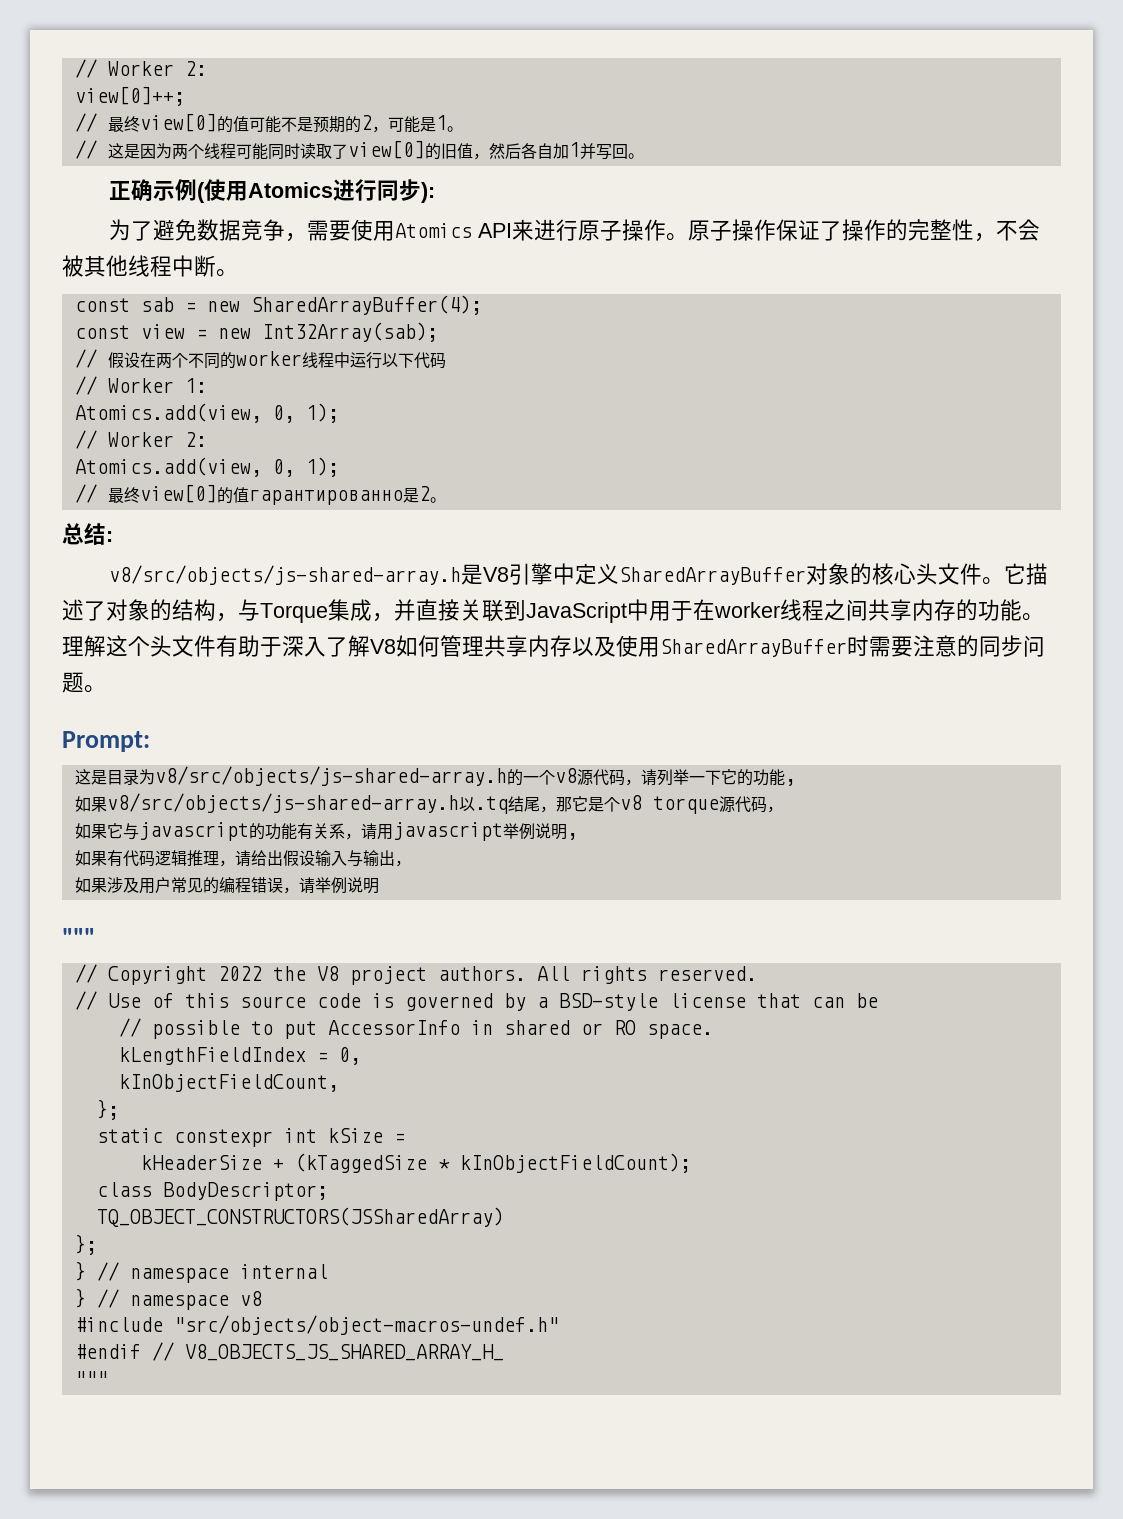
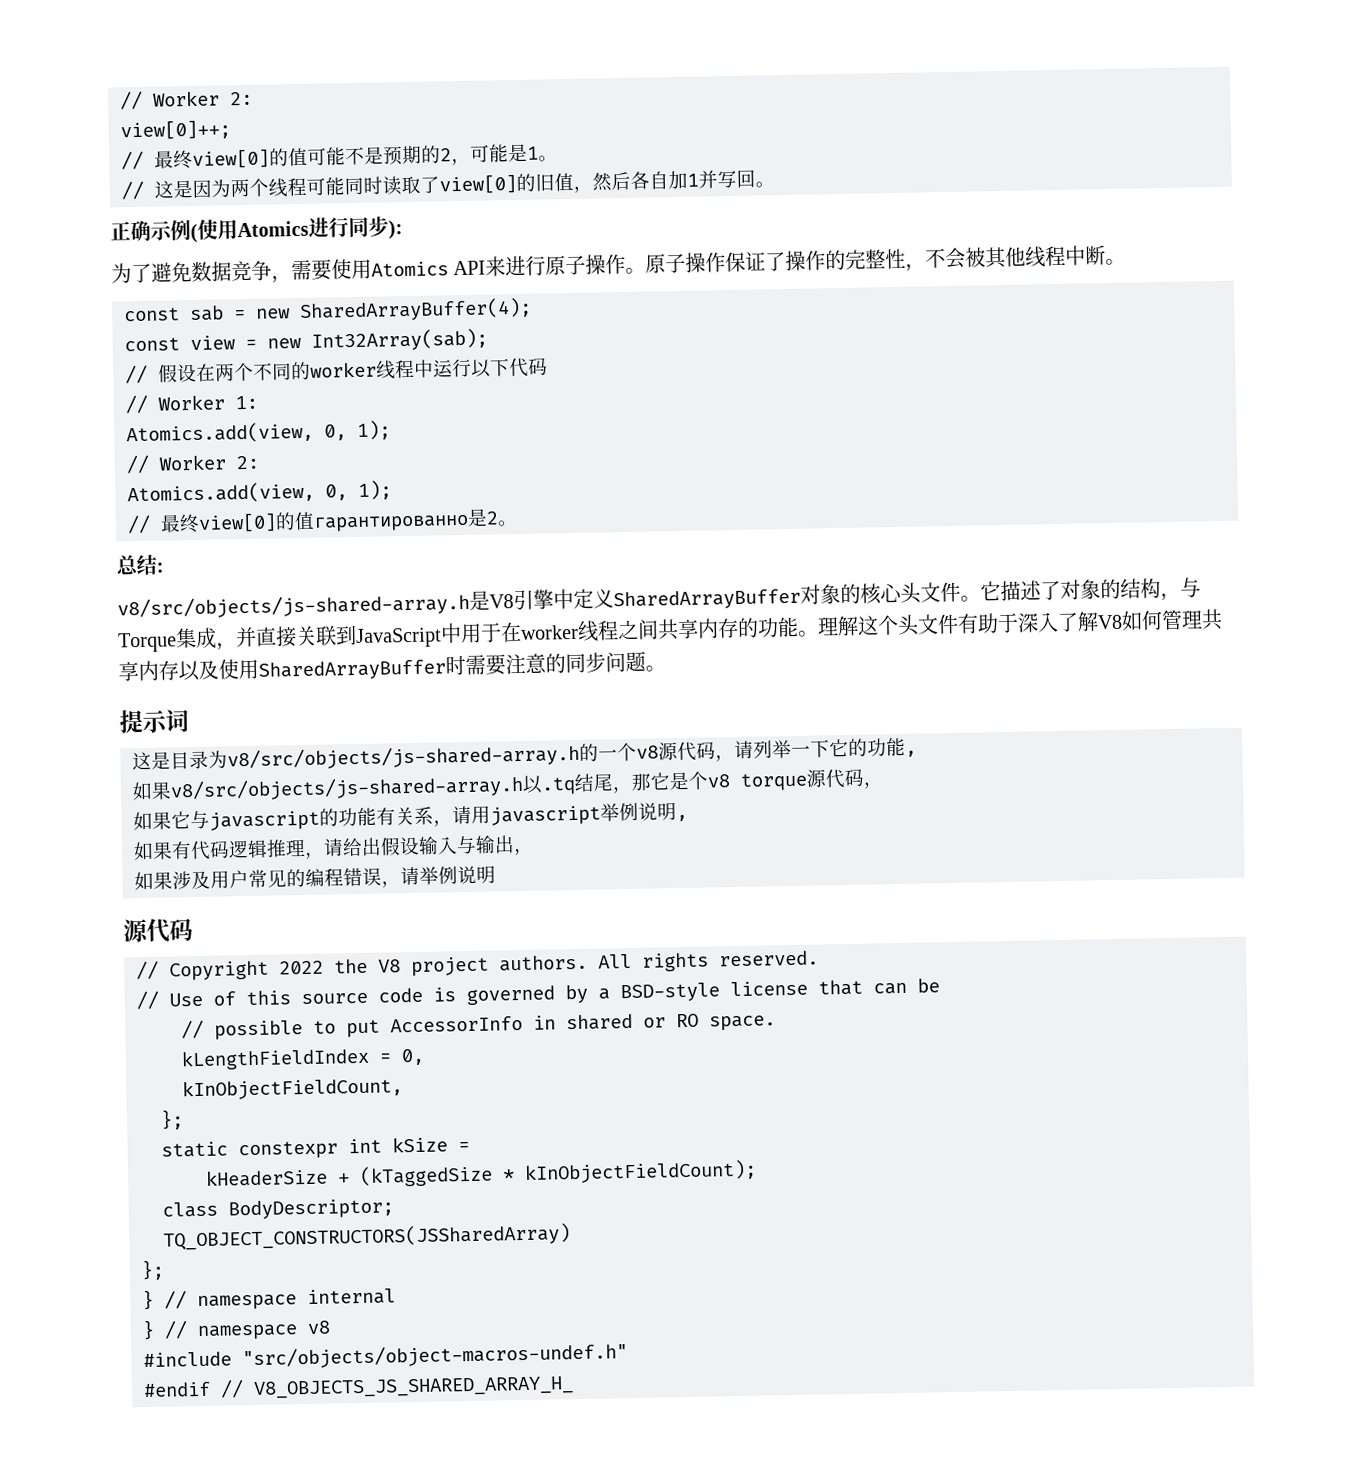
- Prompt:
+ 提示词
  如果涉及用户常见的编程错误，请举例说明
- """
+ 源代码
  #endif // V8_OBJECTS_JS_SHARED_ARRAY_H_
- """

